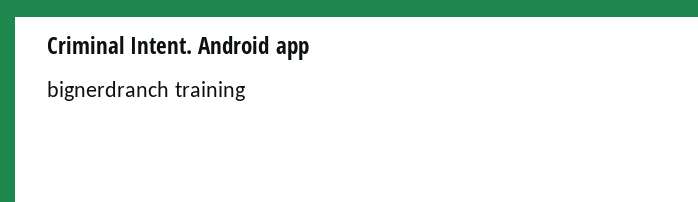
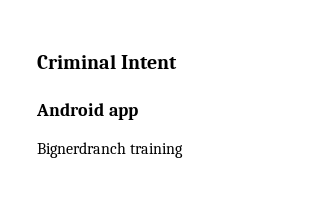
- Criminal Intent. Android app
+ Criminal Intent
+ Android app
- bignerdranch training
+ Bignerdranch training

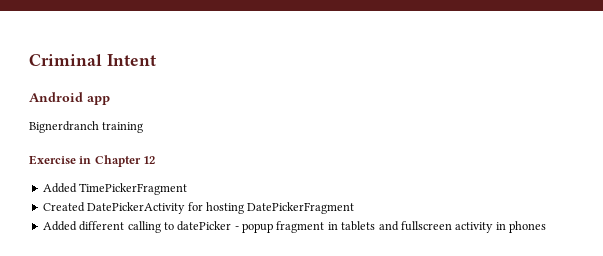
+ Exercise in Chapter 12
+ Added TimePickerFragment
+ Created DatePickerActivity for hosting DatePickerFragment
+ Added different calling to datePicker - popup fragment in tablets and fullscreen activity in phones

